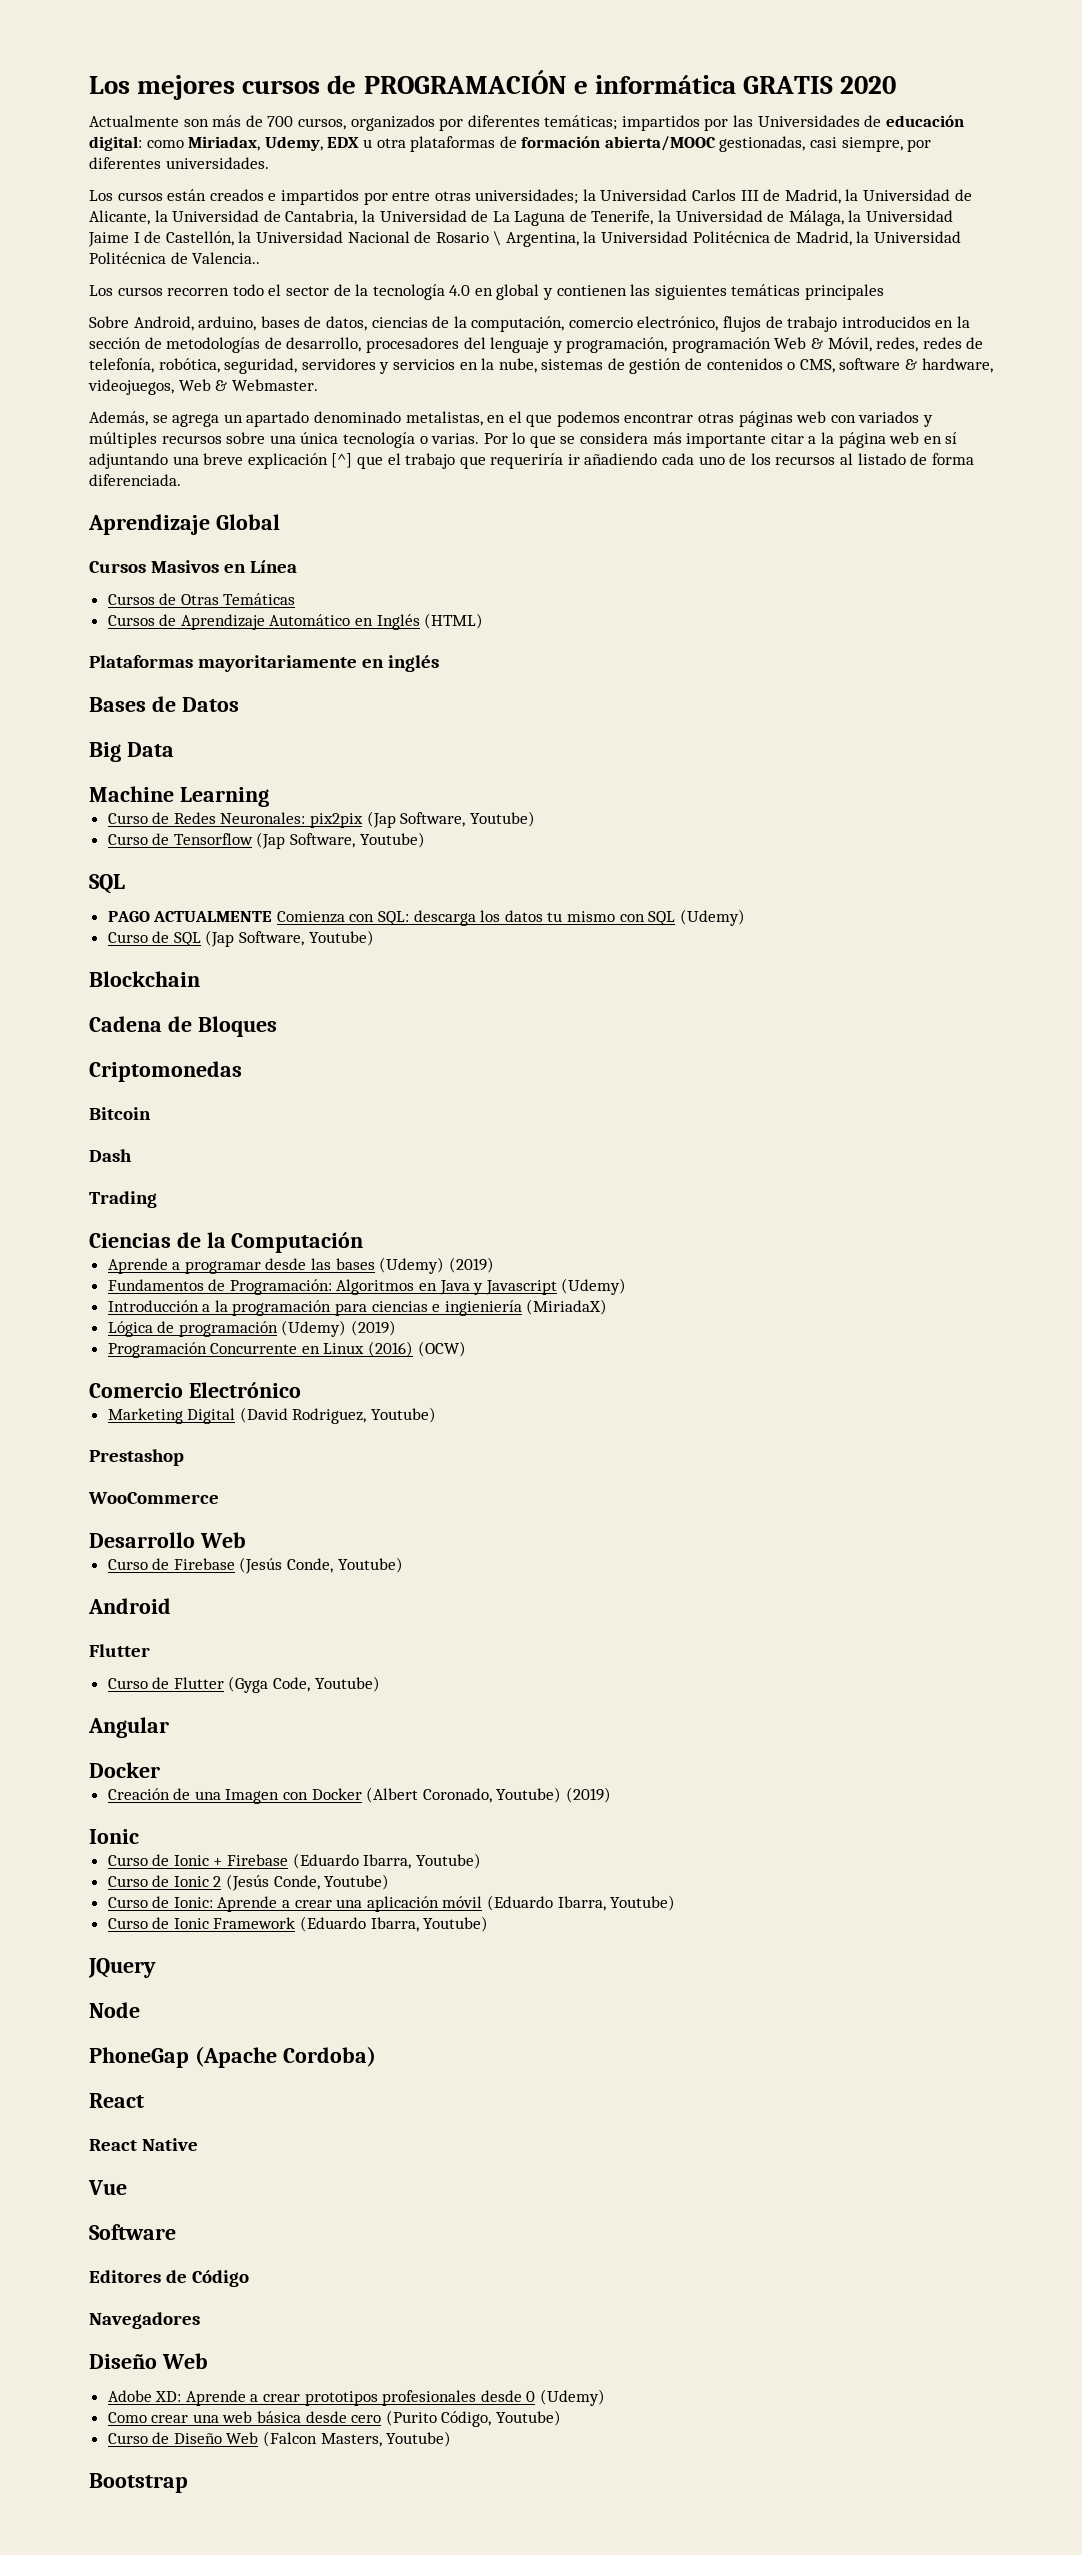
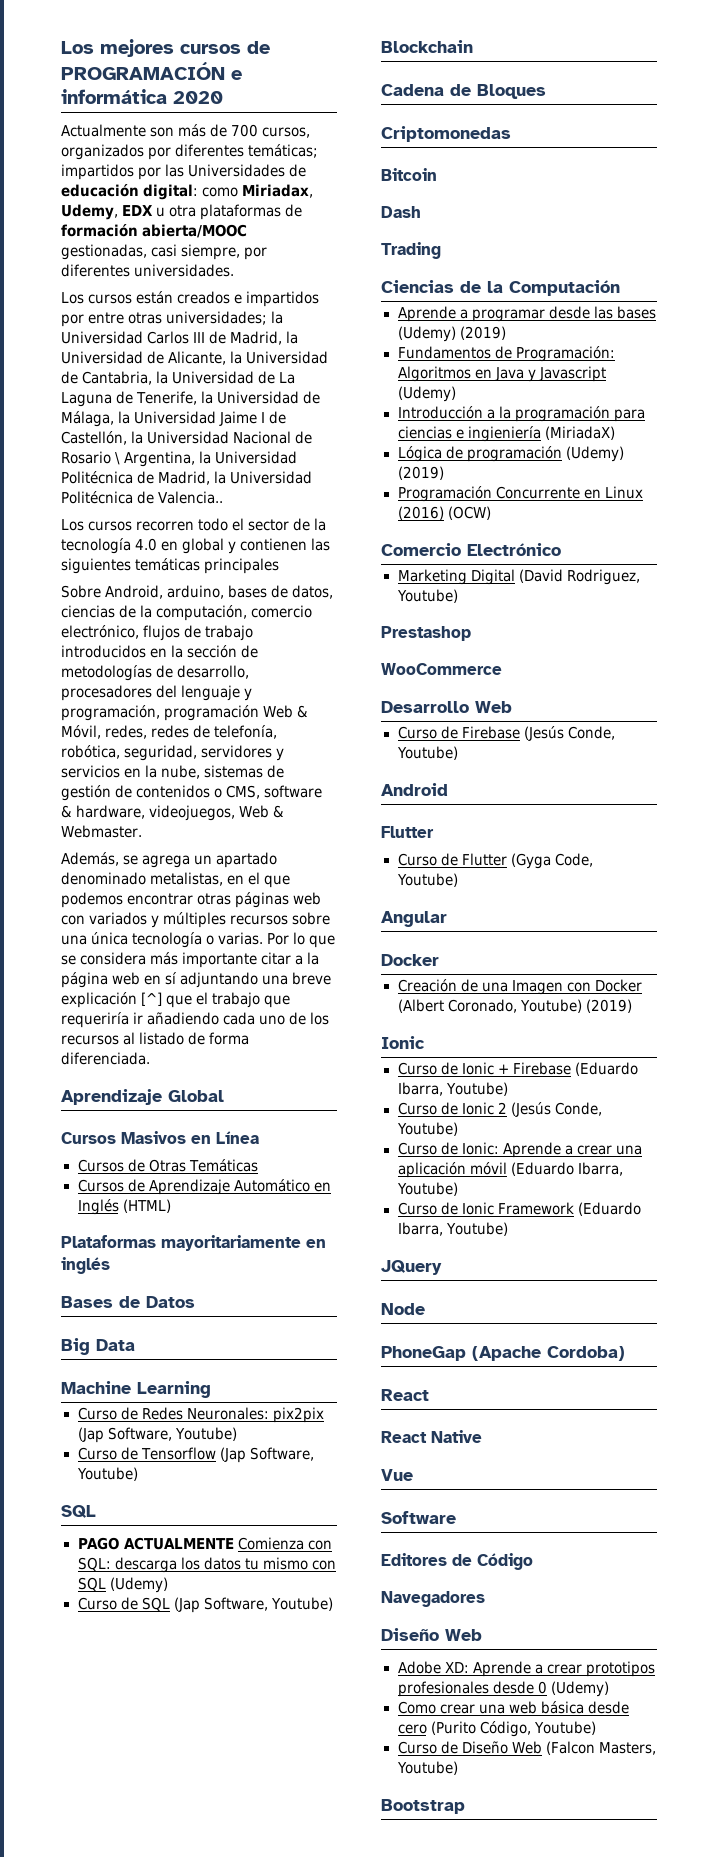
- Los mejores cursos de PROGRAMACIÓN e informática GRATIS 2020
+ Los mejores cursos de PROGRAMACIÓN e informática 2020

